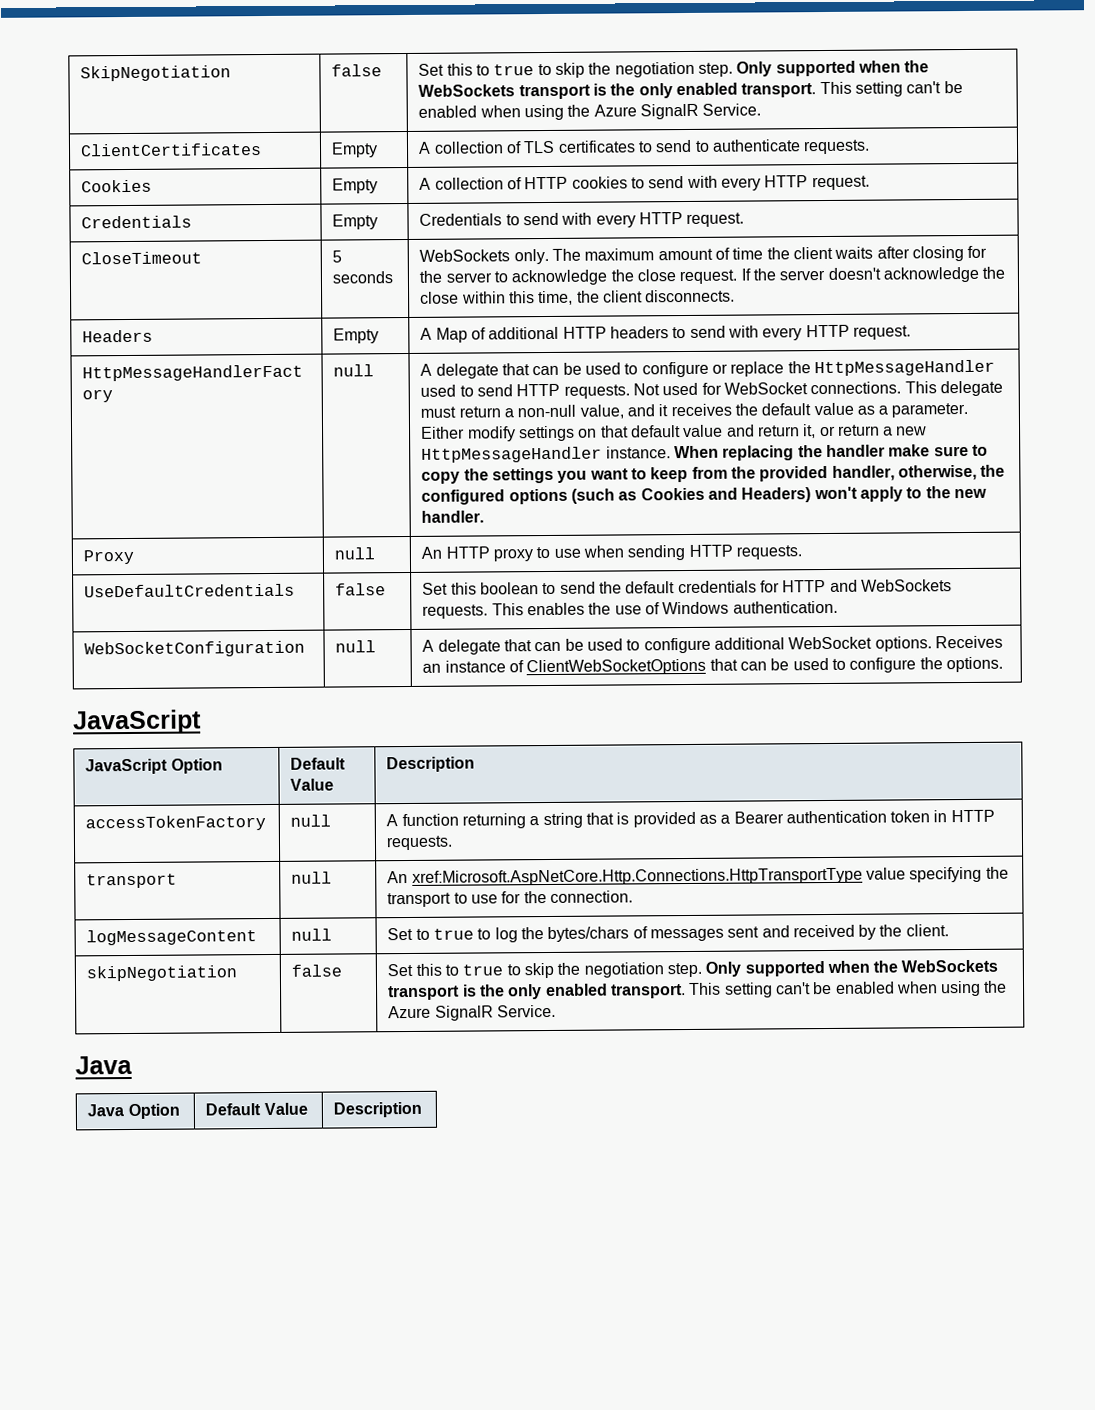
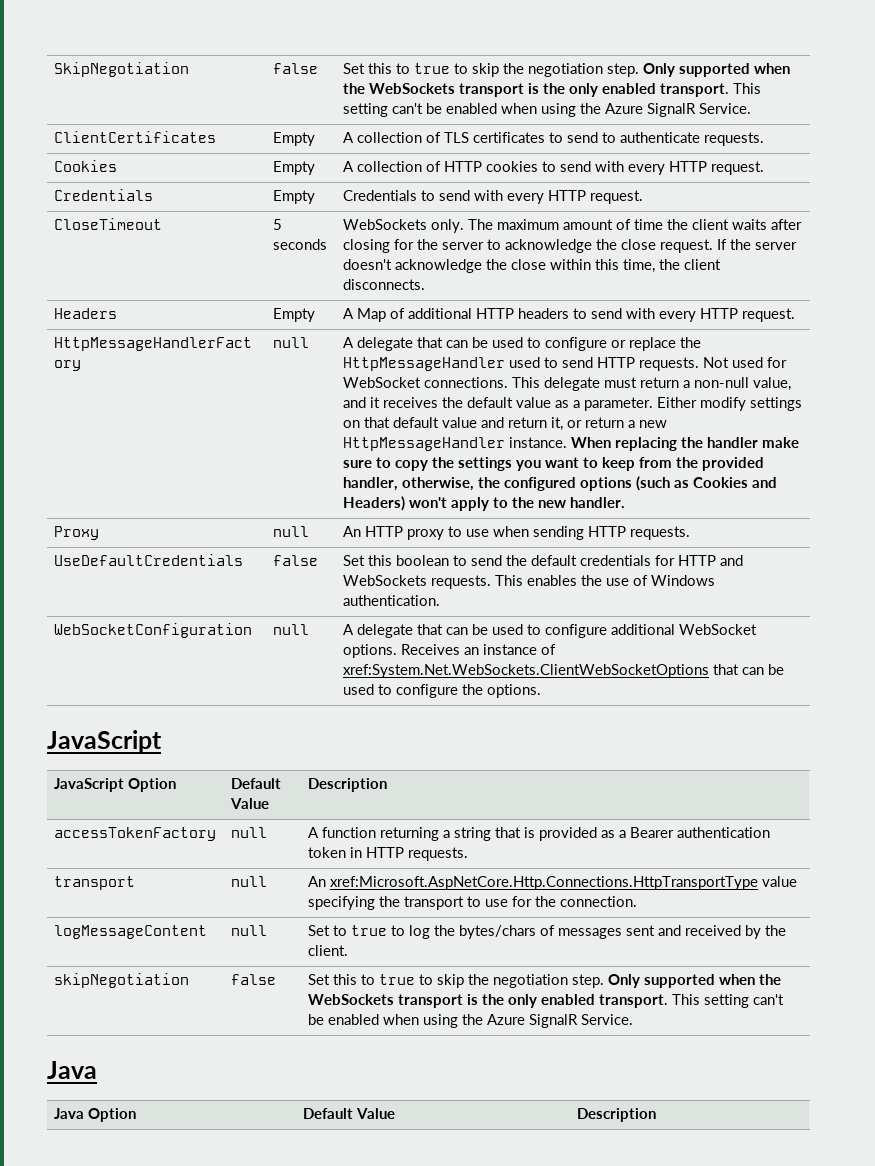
- WebSocketConfiguration | null | A delegate that can be used to configure additional WebSocket options. Receives an instance of ClientWebSocketOptions that can be used to configure the options.
+ WebSocketConfiguration | null | A delegate that can be used to configure additional WebSocket options. Receives an instance of xref:System.Net.WebSockets.ClientWebSocketOptions that can be used to configure the options.

